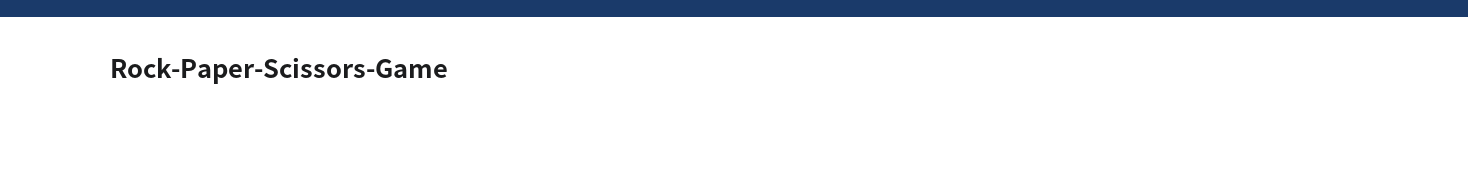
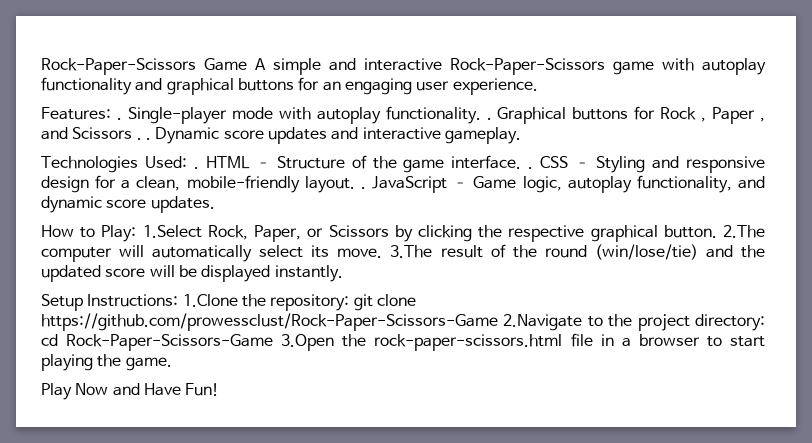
- Rock-Paper-Scissors-Game
+ Rock-Paper-Scissors Game A simple and interactive Rock-Paper-Scissors game with autoplay functionality and graphical buttons for an engaging user experience.
+ Features: . Single-player mode with autoplay functionality. . Graphical buttons for Rock , Paper , and Scissors . . Dynamic score updates and interactive gameplay.
+ Technologies Used: . HTML – Structure of the game interface. . CSS – Styling and responsive design for a clean, mobile-friendly layout. . JavaScript – Game logic, autoplay functionality, and dynamic score updates.
+ How to Play: 1.Select Rock, Paper, or Scissors by clicking the respective graphical button. 2.The computer will automatically select its move. 3.The result of the round (win/lose/tie) and the updated score will be displayed instantly.
+ Setup Instructions: 1.Clone the repository: git clone https://github.com/prowessclust/Rock-Paper-Scissors-Game 2.Navigate to the project directory: cd Rock-Paper-Scissors-Game 3.Open the rock-paper-scissors.html file in a browser to start playing the game.
+ Play Now and Have Fun!

